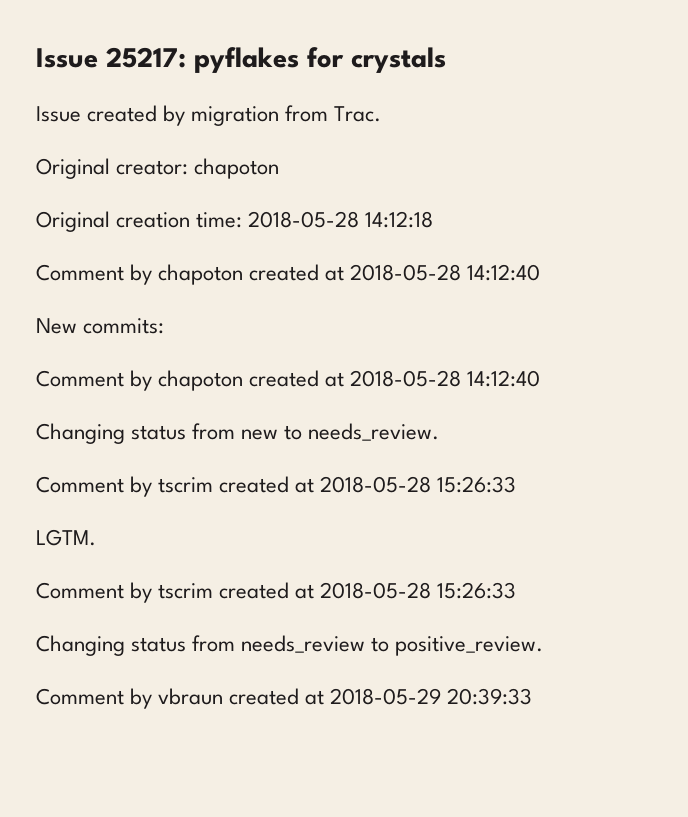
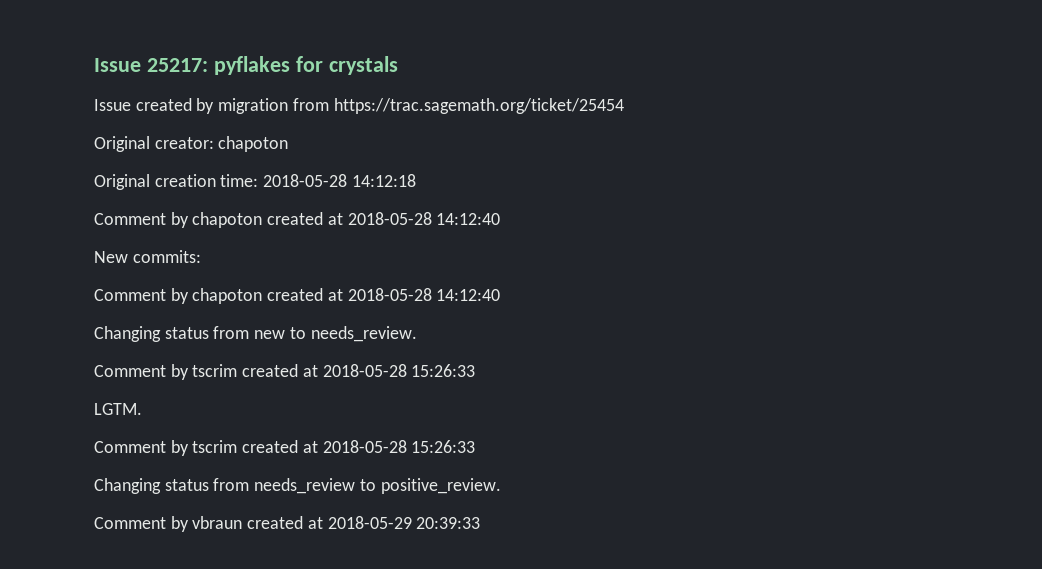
- Issue created by migration from Trac.
+ Issue created by migration from https://trac.sagemath.org/ticket/25454

